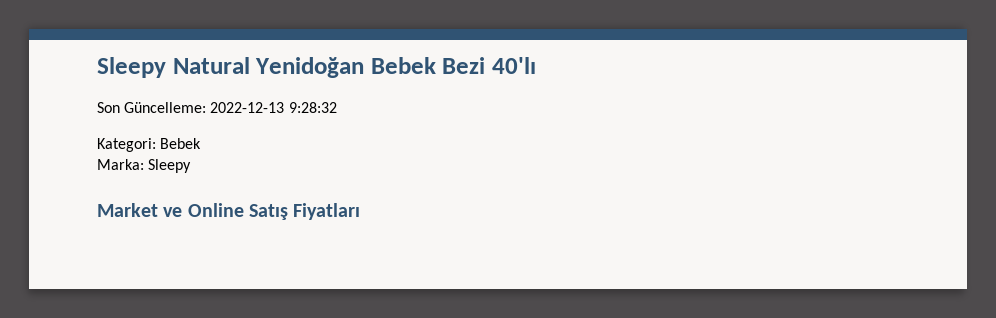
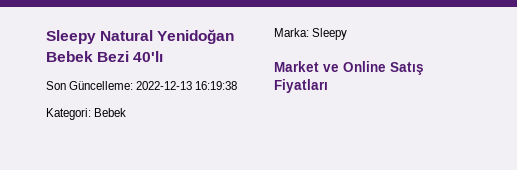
- Son Güncelleme: 2022-12-13 9:28:32
+ Son Güncelleme: 2022-12-13 16:19:38

